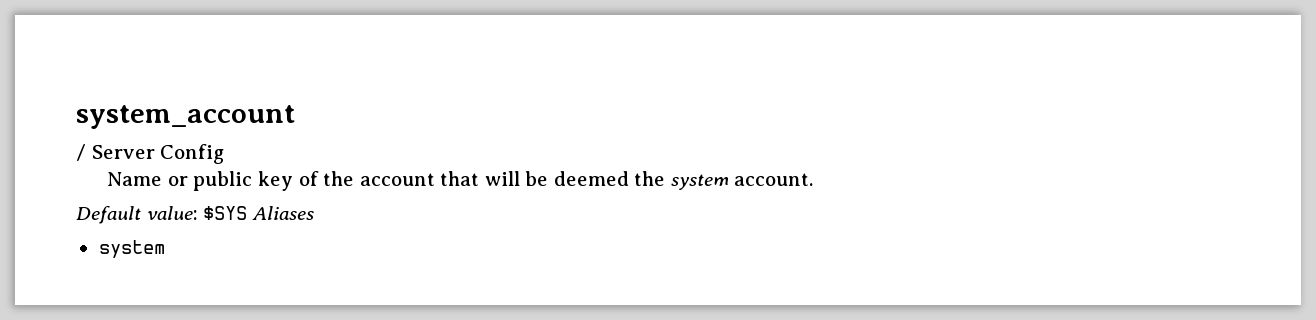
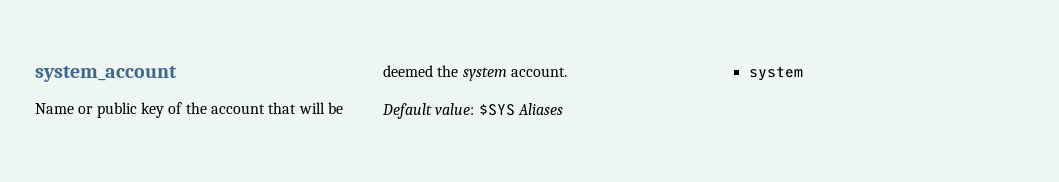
- / Server Config

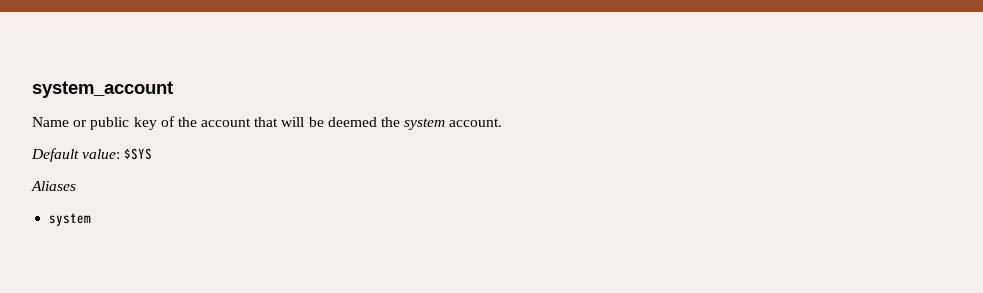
- Default value: $SYS Aliases
+ Default value: $SYS
+ Aliases

